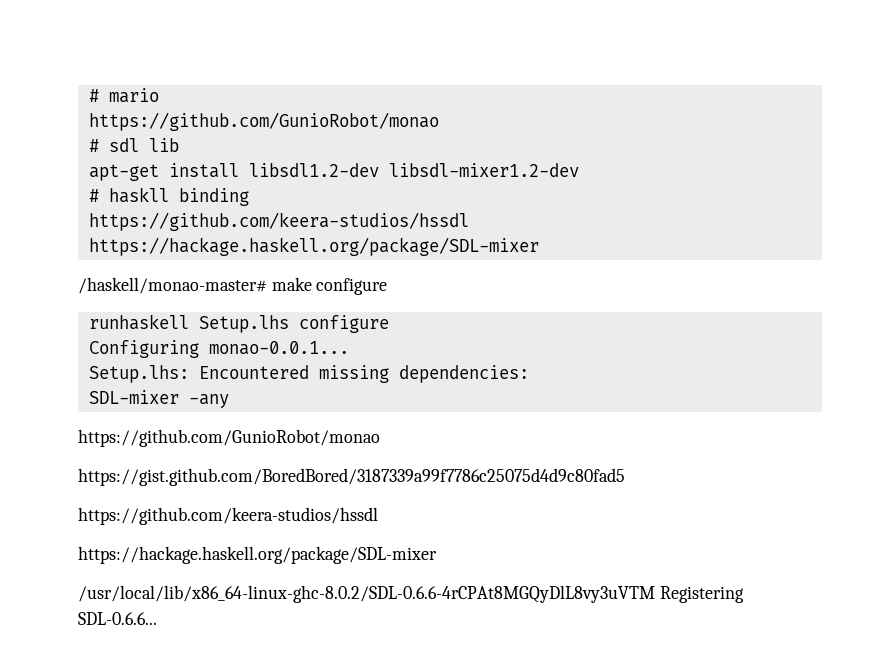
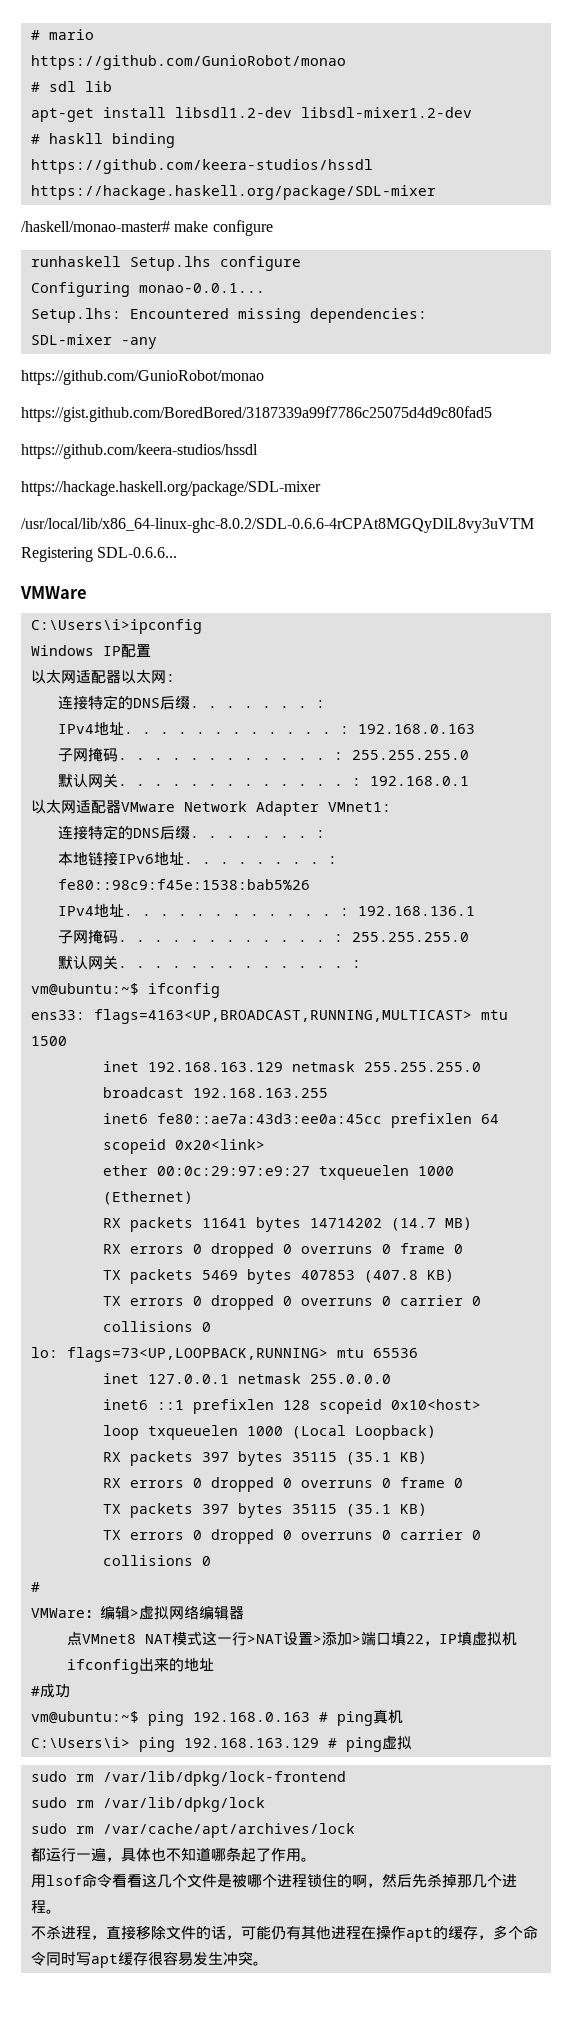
  /usr/local/lib/x86_64-linux-ghc-8.0.2/SDL-0.6.6-4rCPAt8MGQyDlL8vy3uVTM Registering SDL-0.6.6...
+ VMWare
+ C:\Users\i>ipconfig
+ Windows IP配置
+ 以太网适配器以太网:
+ 连接特定的DNS后缀. . . . . . . :
+ IPv4地址. . . . . . . . . . . . : 192.168.0.163
+ 子网掩码. . . . . . . . . . . . : 255.255.255.0
+ 默认网关. . . . . . . . . . . . . : 192.168.0.1
+ 以太网适配器VMware Network Adapter VMnet1:
+ 连接特定的DNS后缀. . . . . . . :
+ 本地链接IPv6地址. . . . . . . . : fe80::98c9:f45e:1538:bab5%26
+ IPv4地址. . . . . . . . . . . . : 192.168.136.1
+ 子网掩码. . . . . . . . . . . . : 255.255.255.0
+ 默认网关. . . . . . . . . . . . . :
+ vm@ubuntu:~$ ifconfig
+ ens33: flags=4163<UP,BROADCAST,RUNNING,MULTICAST> mtu 1500
+ inet 192.168.163.129 netmask 255.255.255.0 broadcast 192.168.163.255
+ inet6 fe80::ae7a:43d3:ee0a:45cc prefixlen 64 scopeid 0x20<link>
+ ether 00:0c:29:97:e9:27 txqueuelen 1000 (Ethernet)
+ RX packets 11641 bytes 14714202 (14.7 MB)
+ RX errors 0 dropped 0 overruns 0 frame 0
+ TX packets 5469 bytes 407853 (407.8 KB)
+ TX errors 0 dropped 0 overruns 0 carrier 0 collisions 0
+ lo: flags=73<UP,LOOPBACK,RUNNING> mtu 65536
+ inet 127.0.0.1 netmask 255.0.0.0
+ inet6 ::1 prefixlen 128 scopeid 0x10<host>
+ loop txqueuelen 1000 (Local Loopback)
+ RX packets 397 bytes 35115 (35.1 KB)
+ RX errors 0 dropped 0 overruns 0 frame 0
+ TX packets 397 bytes 35115 (35.1 KB)
+ TX errors 0 dropped 0 overruns 0 carrier 0 collisions 0
+ #
+ VMWare：编辑>虚拟网络编辑器
+ 点VMnet8 NAT模式这一行>NAT设置>添加>端口填22，IP填虚拟机ifconfig出来的地址
+ #成功
+ vm@ubuntu:~$ ping 192.168.0.163 # ping真机
+ C:\Users\i> ping 192.168.163.129 # ping虚拟
+ sudo rm /var/lib/dpkg/lock-frontend
+ sudo rm /var/lib/dpkg/lock
+ sudo rm /var/cache/apt/archives/lock
+ 都运行一遍，具体也不知道哪条起了作用。
+ 用lsof命令看看这几个文件是被哪个进程锁住的啊，然后先杀掉那几个进程。
+ 不杀进程，直接移除文件的话，可能仍有其他进程在操作apt的缓存，多个命令同时写apt缓存很容易发生冲突。

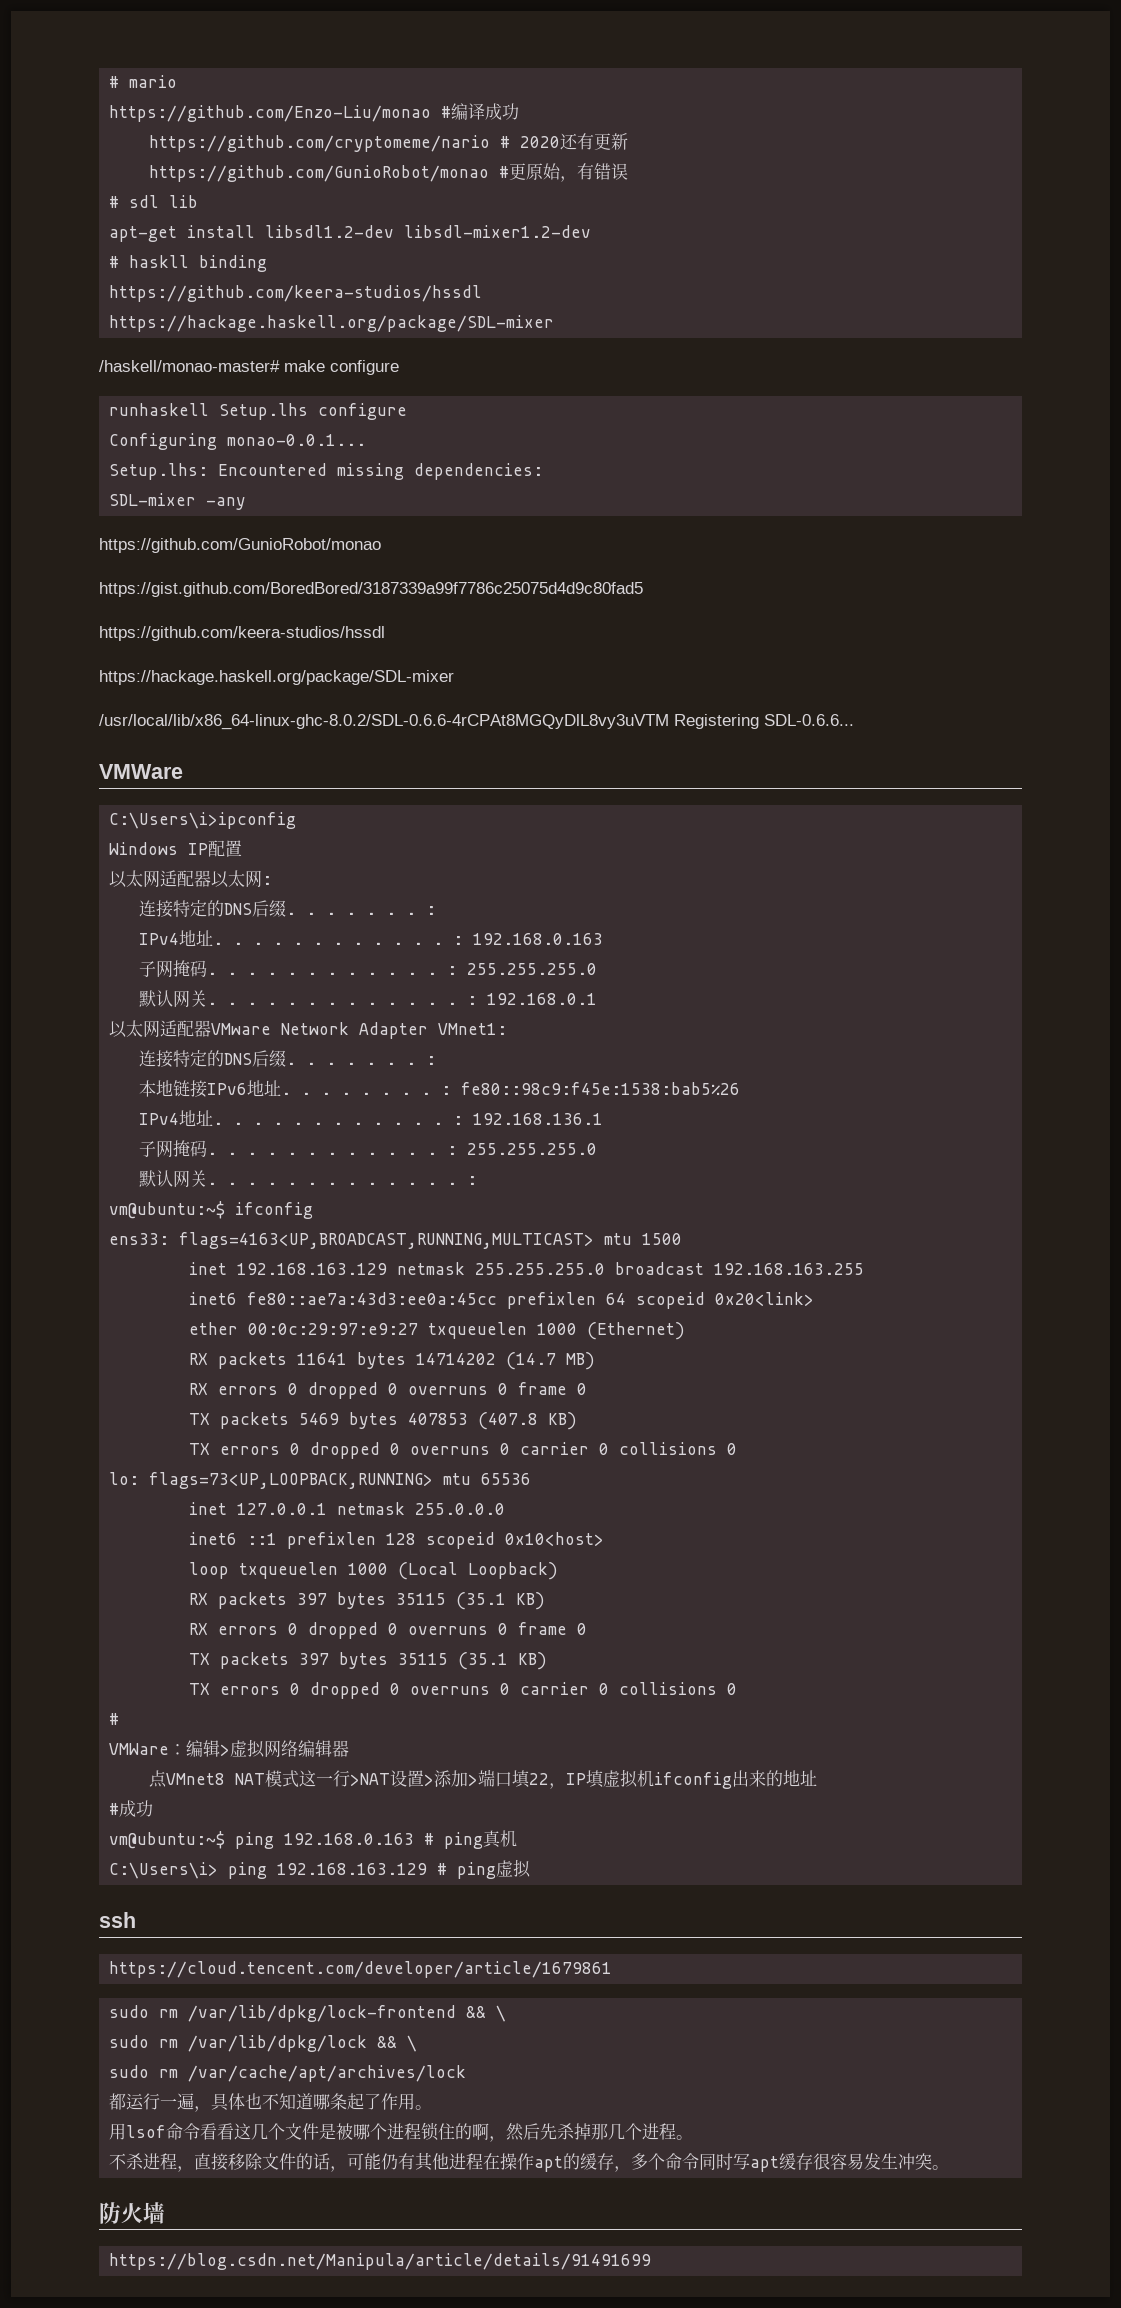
  # mario
- https://github.com/GunioRobot/monao
+ https://github.com/Enzo-Liu/monao #编译成功
+ https://github.com/cryptomeme/nario # 2020还有更新
+ https://github.com/GunioRobot/monao #更原始，有错误
+ ssh
+ https://cloud.tencent.com/developer/article/1679861
- sudo rm /var/lib/dpkg/lock-frontend
+ sudo rm /var/lib/dpkg/lock-frontend && \
- sudo rm /var/lib/dpkg/lock
+ sudo rm /var/lib/dpkg/lock && \
+ 防火墙
+ https://blog.csdn.net/Manipula/article/details/91491699

